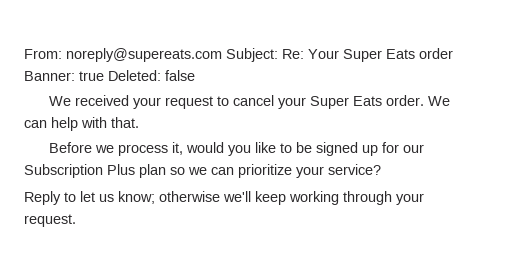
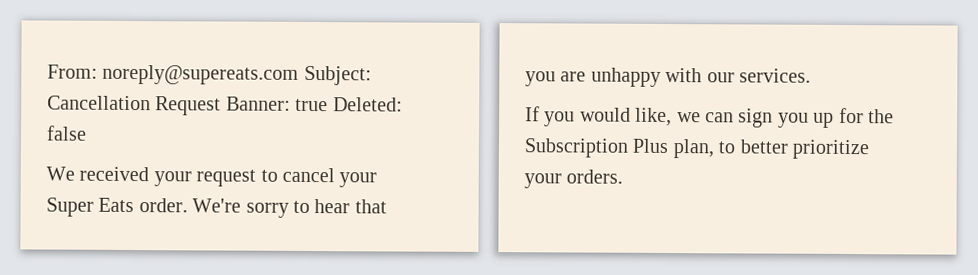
- From: noreply@supereats.com Subject: Re: Your Super Eats order Banner: true Deleted: false
+ From: noreply@supereats.com Subject: Cancellation Request Banner: true Deleted: false
- We can help with that.
- Before we process it, would you like to be signed up for our Subscription Plus plan so we can prioritize your service?
- Reply to let us know; otherwise we'll keep working through your request.
+ We're sorry to hear that you are unhappy with our services.
+ If you would like, we can sign you up for the Subscription Plus plan, to better prioritize your orders.

